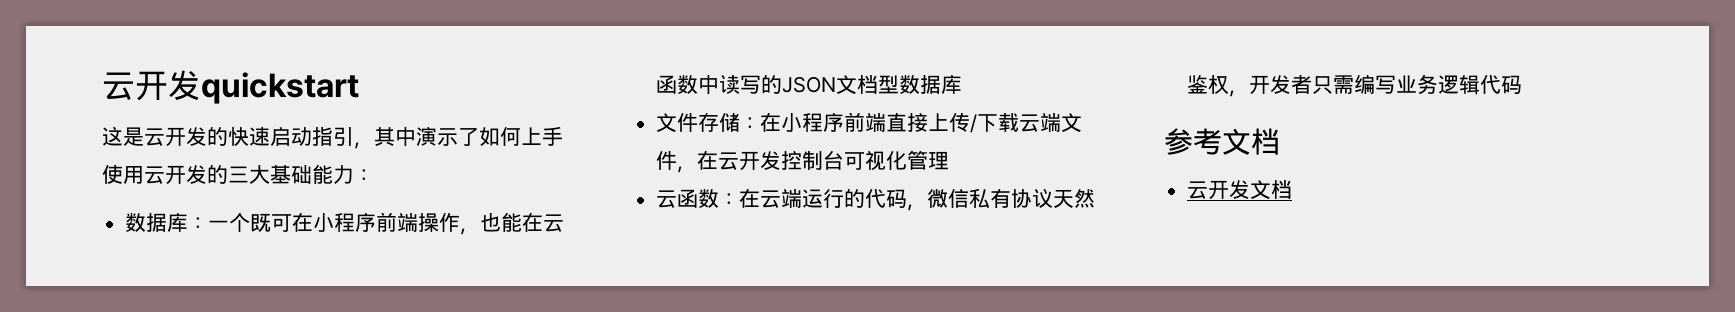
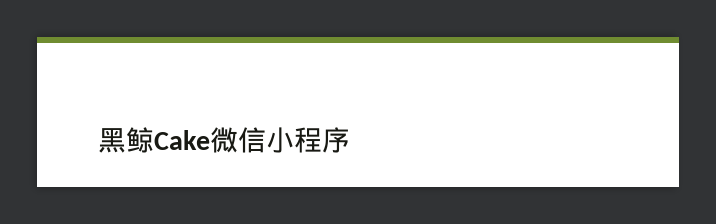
- 云开发quickstart
- 这是云开发的快速启动指引，其中演示了如何上手使用云开发的三大基础能力：
- 数据库：一个既可在小程序前端操作，也能在云函数中读写的JSON文档型数据库
- 文件存储：在小程序前端直接上传/下载云端文件，在云开发控制台可视化管理
- 云函数：在云端运行的代码，微信私有协议天然鉴权，开发者只需编写业务逻辑代码
- 参考文档
- 云开发文档
+ 黑鲸Cake微信小程序

